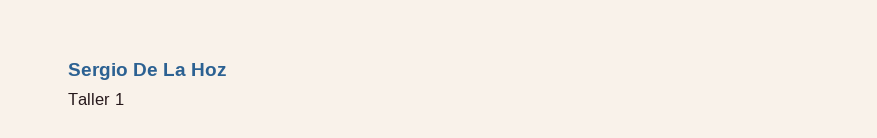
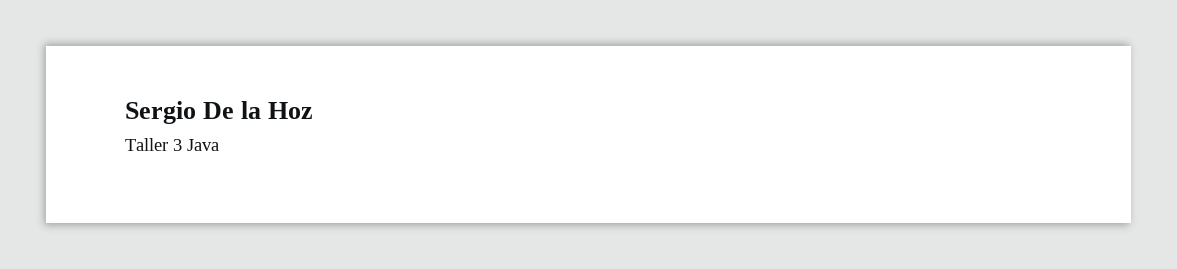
- Sergio De La Hoz
+ Sergio De la Hoz
- Taller 1
+ Taller 3 Java

